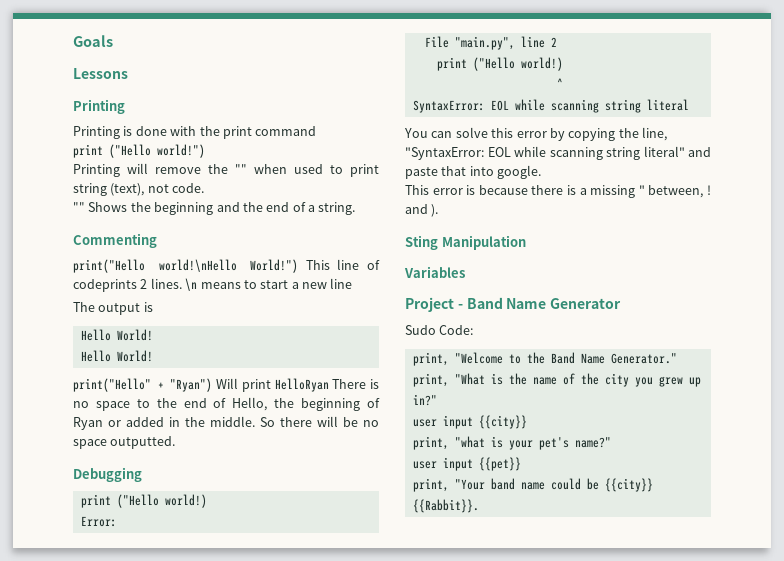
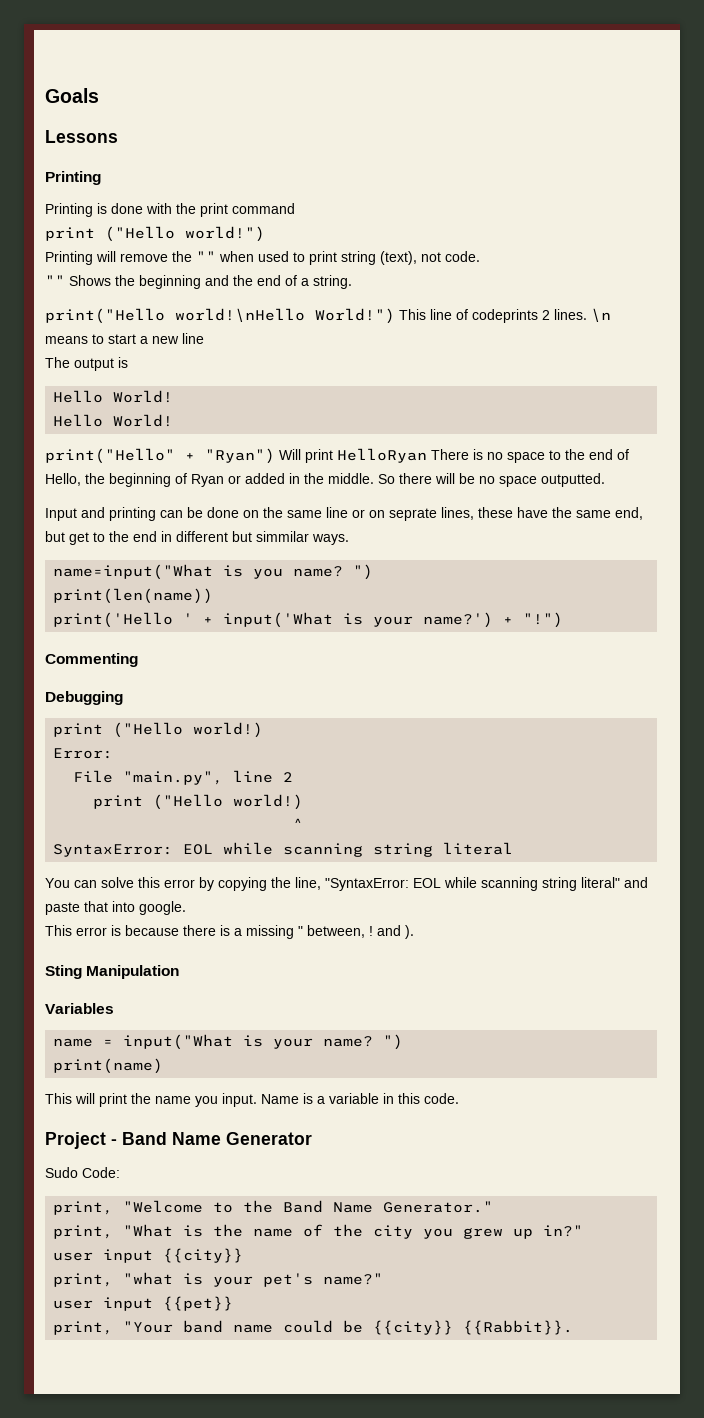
- Commenting
+ Input and printing can be done on the same line or on seprate lines, these have the same end, but get to the end in different but simmilar ways.
+ name=input("What is you name? ")
+ print(len(name))
+ print('Hello ' + input('What is your name?') + "!")
+ Commenting
+ name = input("What is your name? ")
+ print(name)
+ This will print the name you input. Name is a variable in this code.

